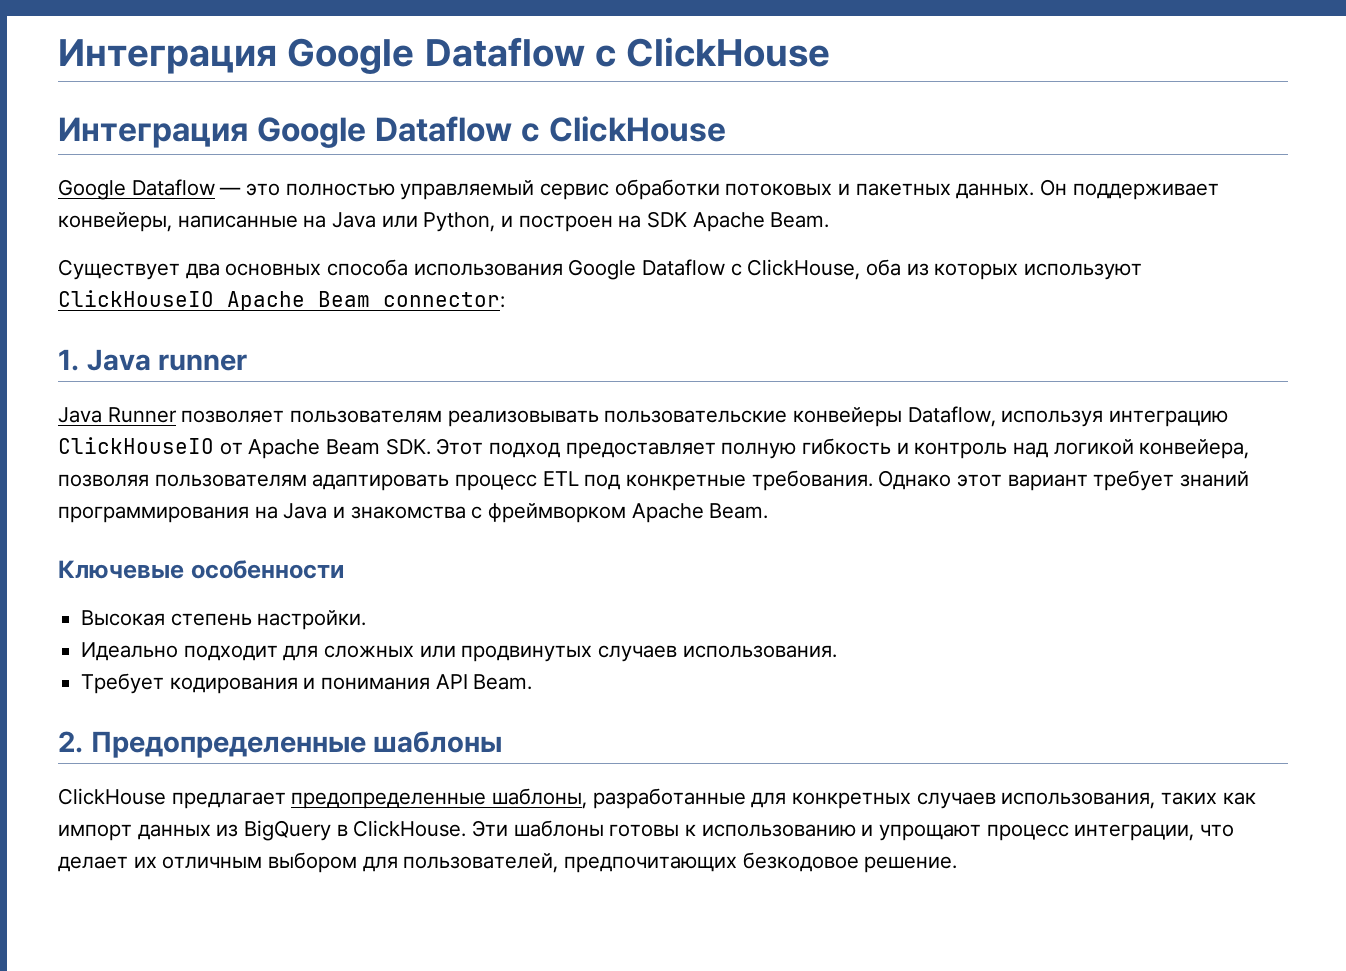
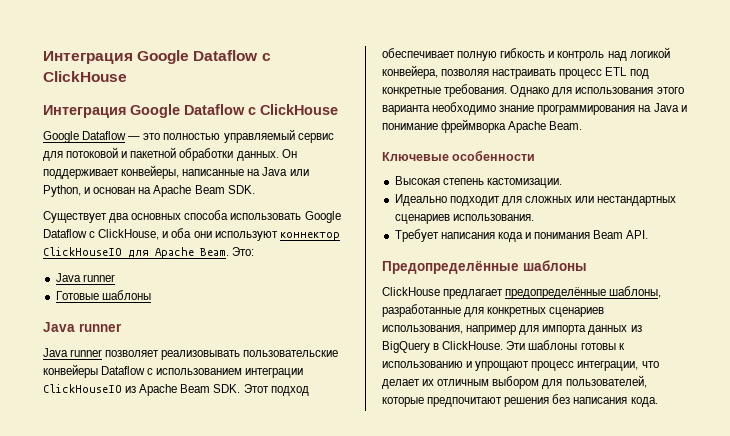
- Google Dataflow — это полностью управляемый сервис обработки потоковых и пакетных данных.
+ Google Dataflow — это полностью управляемый сервис для потоковой и пакетной обработки данных.
- Он поддерживает конвейеры, написанные на Java или Python, и построен на SDK Apache Beam.
+ Он поддерживает конвейеры, написанные на Java или Python, и основан на Apache Beam SDK.
- Существует два основных способа использования Google Dataflow с ClickHouse, оба из которых используют ClickHouseIO Apache Beam connector:
- 1. Java runner
- Java Runner позволяет пользователям реализовывать пользовательские конвейеры Dataflow, используя интеграцию ClickHouseIO от Apache Beam SDK. Этот подход предоставляет полную гибкость и контроль над логикой конвейера, позволяя пользователям адаптировать процесс ETL под конкретные требования.
+ Существует два основных способа использовать Google Dataflow с ClickHouse, и оба они используют коннектор ClickHouseIO для Apache Beam. Это:
+ Java runner
+ Готовые шаблоны
+ Java runner
+ Java runner позволяет реализовывать пользовательские конвейеры Dataflow с использованием интеграции ClickHouseIO из Apache Beam SDK. Этот подход обеспечивает полную гибкость и контроль над логикой конвейера, позволяя настраивать процесс ETL под конкретные требования.
- Однако этот вариант требует знаний программирования на Java и знакомства с фреймворком Apache Beam.
+ Однако для использования этого варианта необходимо знание программирования на Java и понимание фреймворка Apache Beam.
- Высокая степень настройки.
+ Высокая степень кастомизации.
- Идеально подходит для сложных или продвинутых случаев использования.
+ Идеально подходит для сложных или нестандартных сценариев использования.
- Требует кодирования и понимания API Beam.
- 2. Предопределенные шаблоны
+ Требует написания кода и понимания Beam API.
+ Предопределённые шаблоны
- ClickHouse предлагает предопределенные шаблоны, разработанные для конкретных случаев использования, таких как импорт данных из BigQuery в ClickHouse.
+ ClickHouse предлагает предопределённые шаблоны, разработанные для конкретных сценариев использования, например для импорта данных из BigQuery в ClickHouse.
- Эти шаблоны готовы к использованию и упрощают процесс интеграции, что делает их отличным выбором для пользователей, предпочитающих безкодовое решение.
+ Эти шаблоны готовы к использованию и упрощают процесс интеграции, что делает их отличным выбором для пользователей, которые предпочитают решения без написания кода.

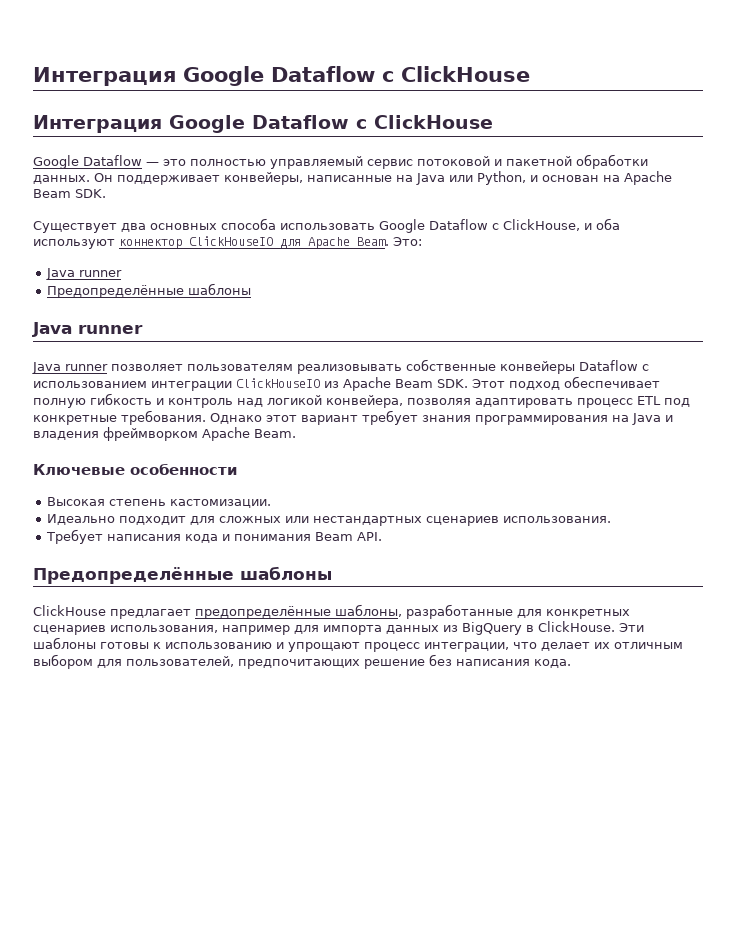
- Google Dataflow — это полностью управляемый сервис для потоковой и пакетной обработки данных.
+ Google Dataflow — это полностью управляемый сервис потоковой и пакетной обработки данных.
- Существует два основных способа использовать Google Dataflow с ClickHouse, и оба они используют коннектор ClickHouseIO для Apache Beam.
+ Существует два основных способа использовать Google Dataflow с ClickHouse, и оба используют коннектор ClickHouseIO для Apache Beam.
  Это:
  Java runner
- Готовые шаблоны
+ Предопределённые шаблоны
- Java runner позволяет реализовывать пользовательские конвейеры Dataflow с использованием интеграции ClickHouseIO из Apache Beam SDK. Этот подход обеспечивает полную гибкость и контроль над логикой конвейера, позволяя настраивать процесс ETL под конкретные требования.
+ Java runner позволяет пользователям реализовывать собственные конвейеры Dataflow с использованием интеграции ClickHouseIO из Apache Beam SDK. Этот подход обеспечивает полную гибкость и контроль над логикой конвейера, позволяя адаптировать процесс ETL под конкретные требования.
- Однако для использования этого варианта необходимо знание программирования на Java и понимание фреймворка Apache Beam.
+ Однако этот вариант требует знания программирования на Java и владения фреймворком Apache Beam.
- Эти шаблоны готовы к использованию и упрощают процесс интеграции, что делает их отличным выбором для пользователей, которые предпочитают решения без написания кода.
+ Эти шаблоны готовы к использованию и упрощают процесс интеграции, что делает их отличным выбором для пользователей, предпочитающих решение без написания кода.

